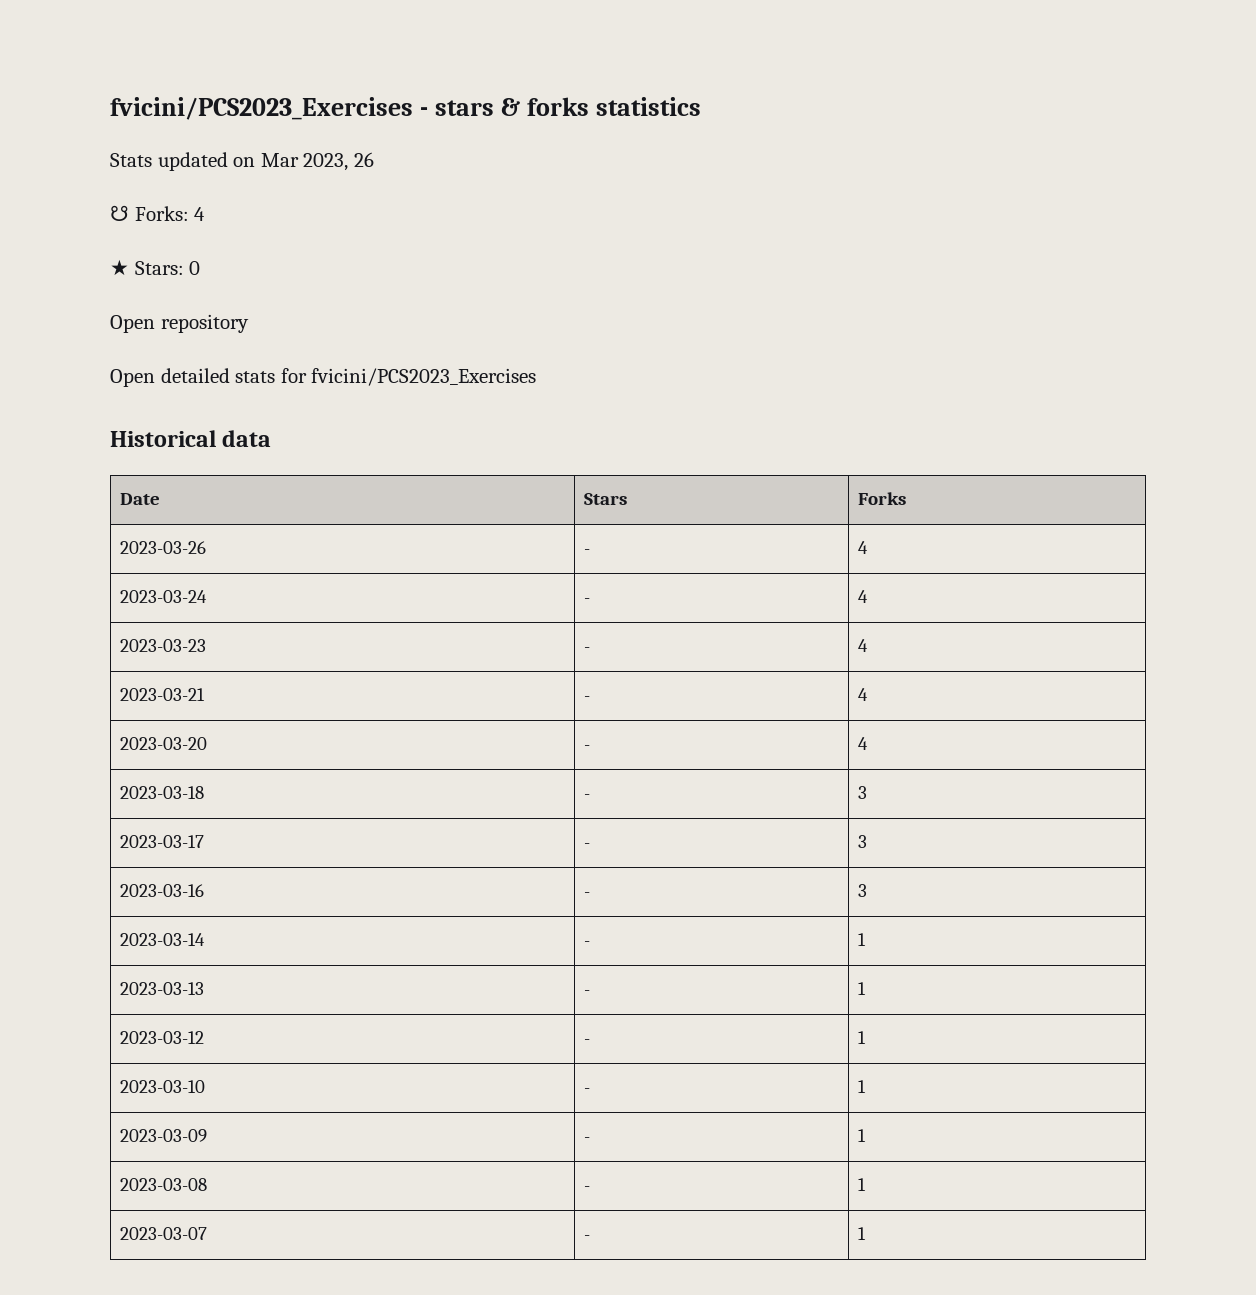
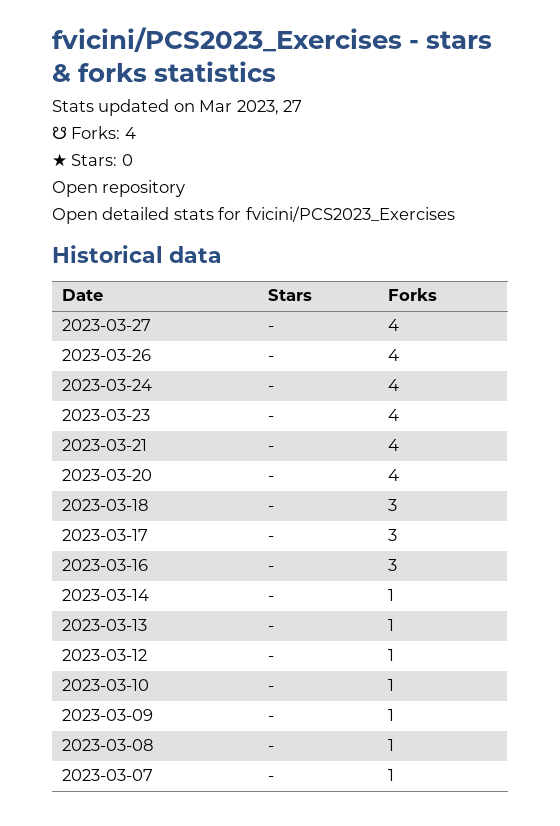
- Stats updated on Mar 2023, 26
+ Stats updated on Mar 2023, 27
+ 2023-03-27 | - | 4

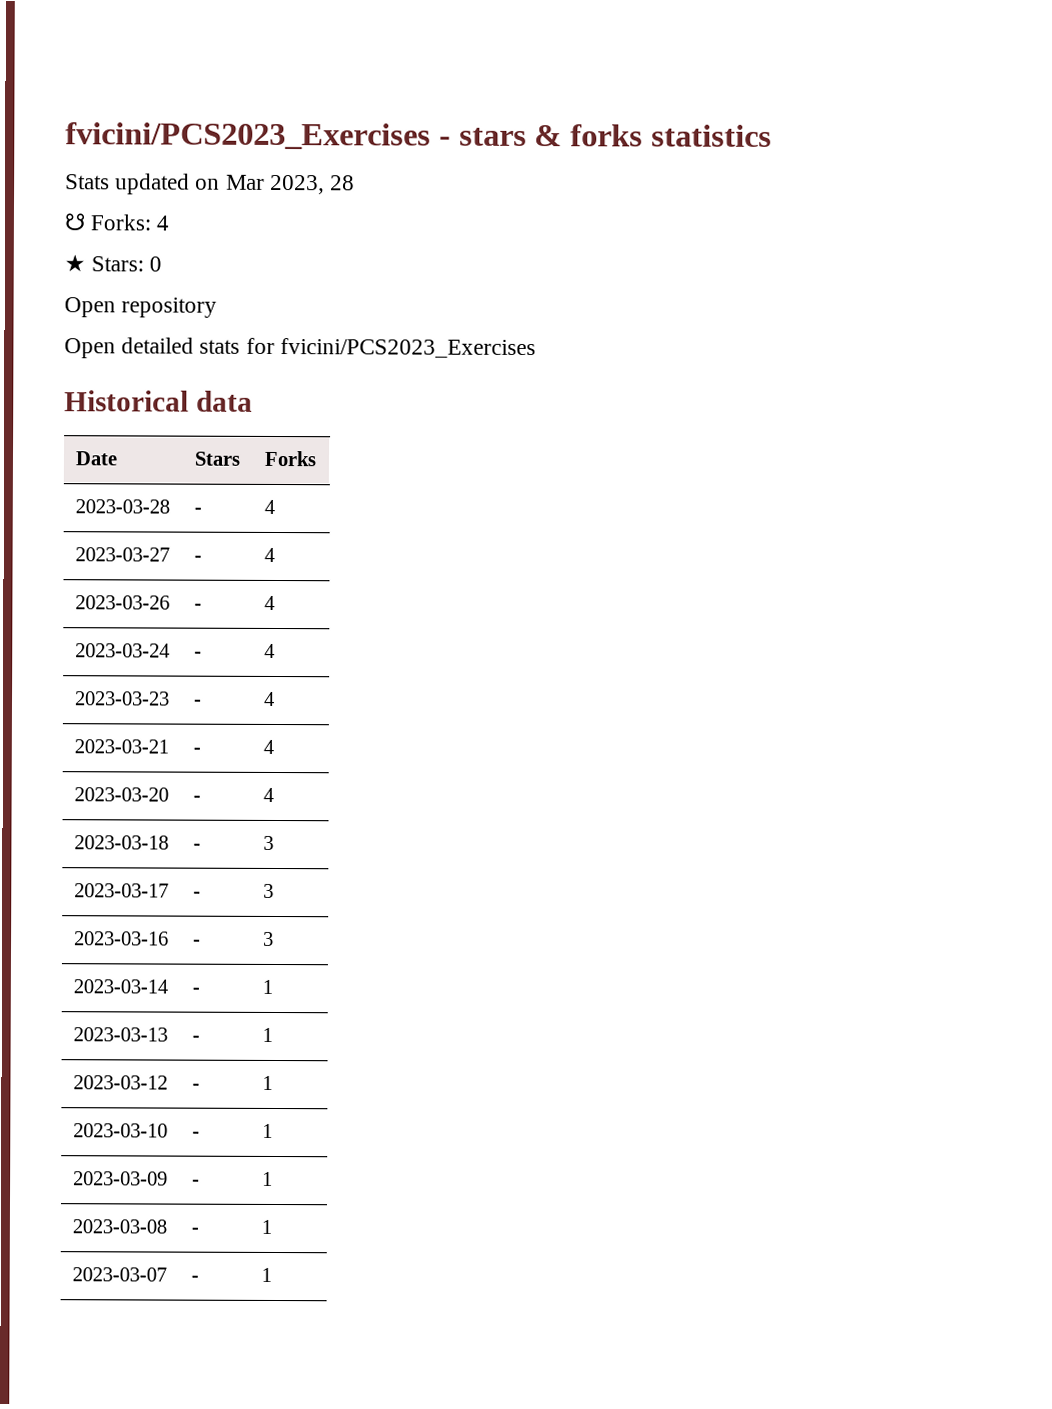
- Stats updated on Mar 2023, 27
+ Stats updated on Mar 2023, 28
+ 2023-03-28 | - | 4

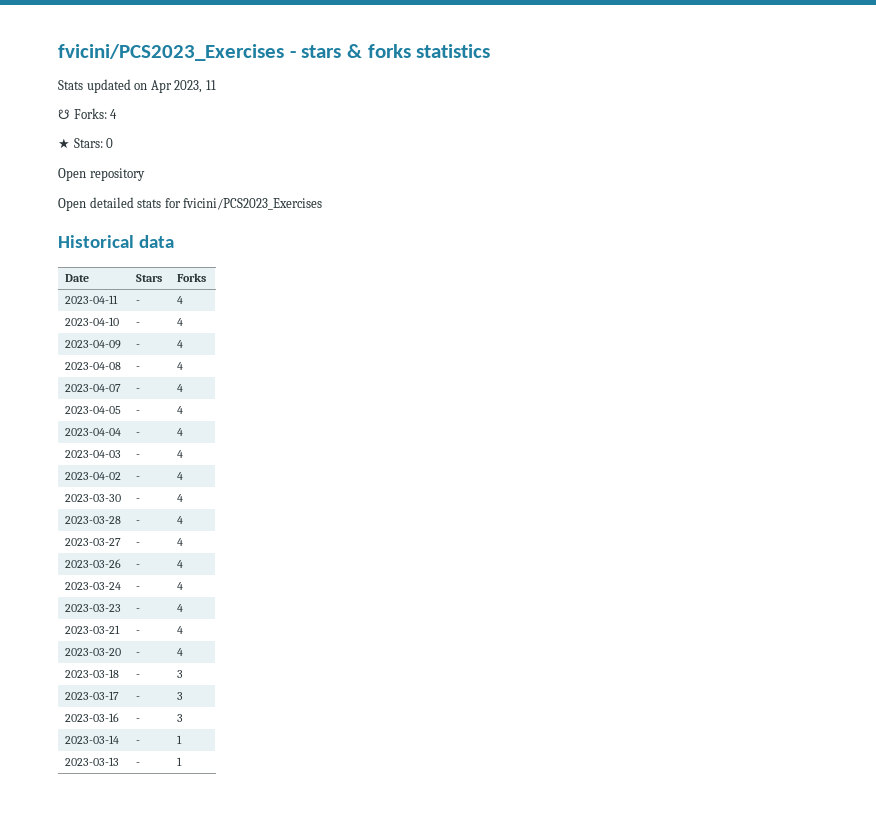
- Stats updated on Mar 2023, 28
+ Stats updated on Apr 2023, 11
+ 2023-04-11 | - | 4
+ 2023-04-10 | - | 4
+ 2023-04-09 | - | 4
+ 2023-04-08 | - | 4
+ 2023-04-07 | - | 4
+ 2023-04-05 | - | 4
+ 2023-04-04 | - | 4
+ 2023-04-03 | - | 4
+ 2023-04-02 | - | 4
+ 2023-03-30 | - | 4
- 2023-03-12 | - | 1
- 2023-03-10 | - | 1
- 2023-03-09 | - | 1
- 2023-03-08 | - | 1
- 2023-03-07 | - | 1

